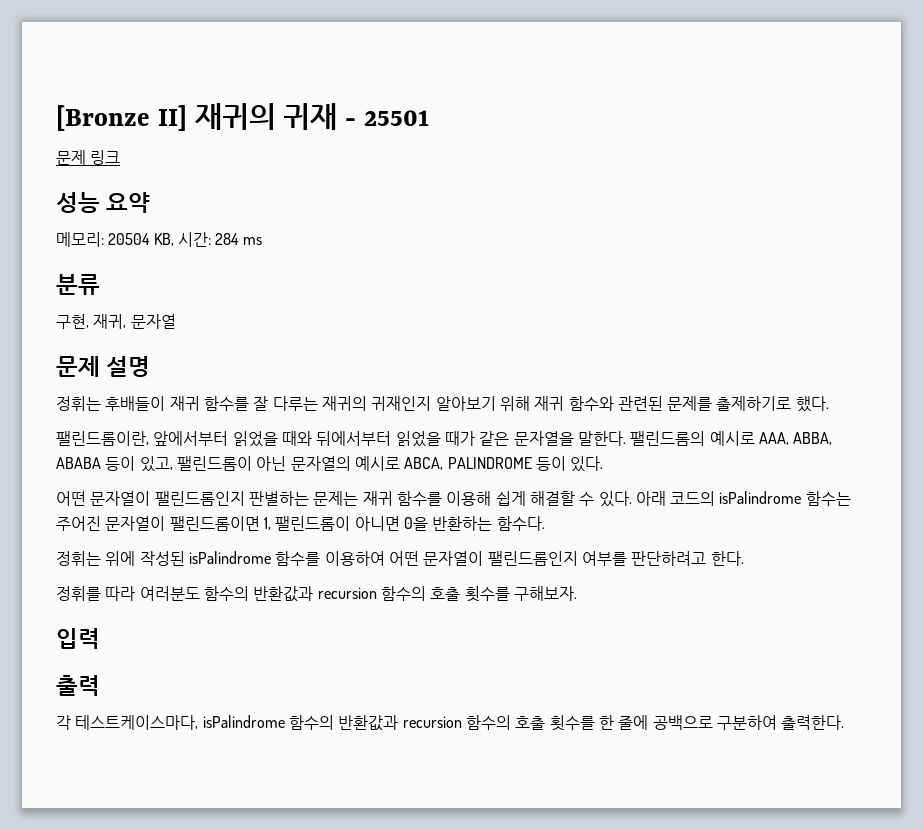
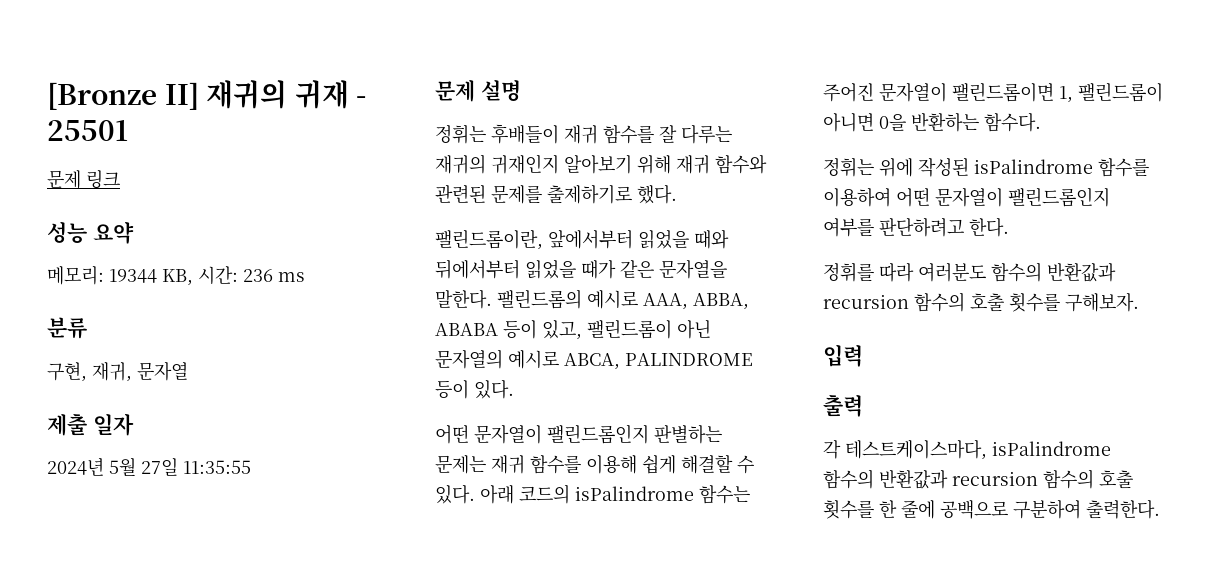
- 메모리: 20504 KB, 시간: 284 ms
+ 메모리: 19344 KB, 시간: 236 ms
+ 제출 일자
+ 2024년 5월 27일 11:35:55

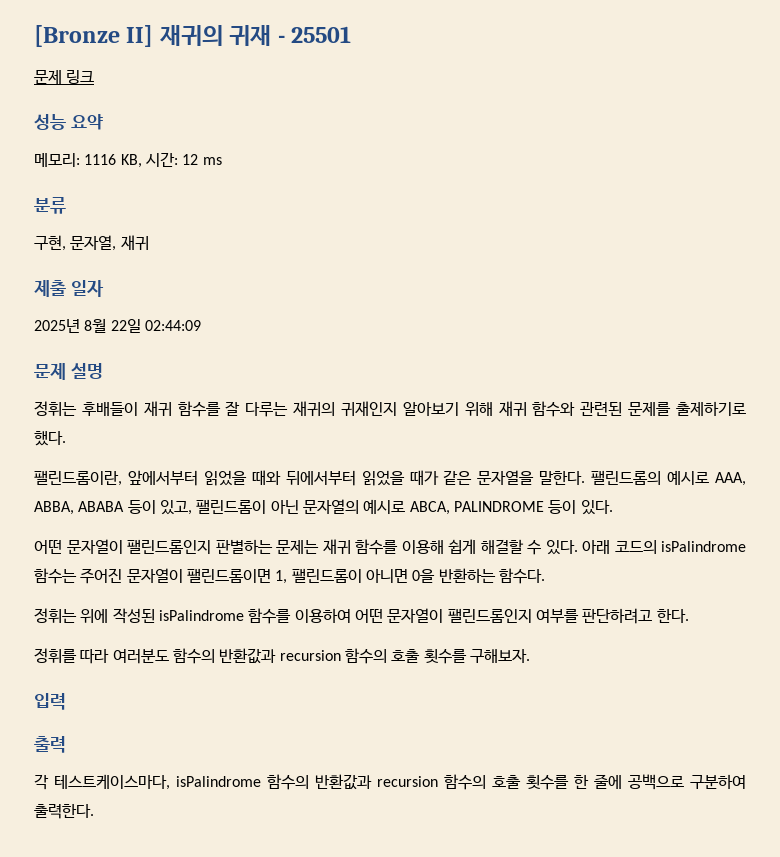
- 메모리: 19344 KB, 시간: 236 ms
+ 메모리: 1116 KB, 시간: 12 ms
- 구현, 재귀, 문자열
+ 구현, 문자열, 재귀
- 2024년 5월 27일 11:35:55
+ 2025년 8월 22일 02:44:09

